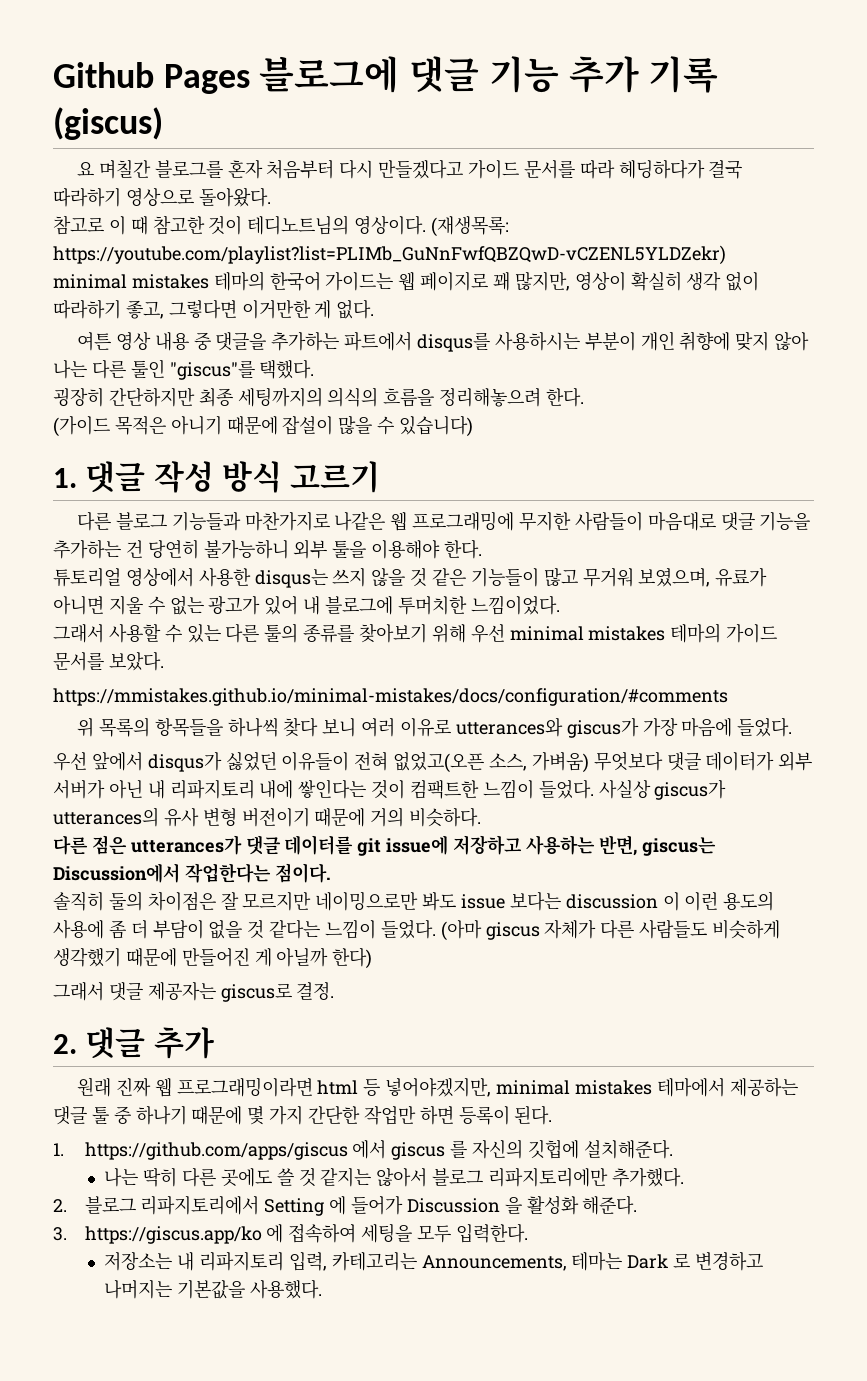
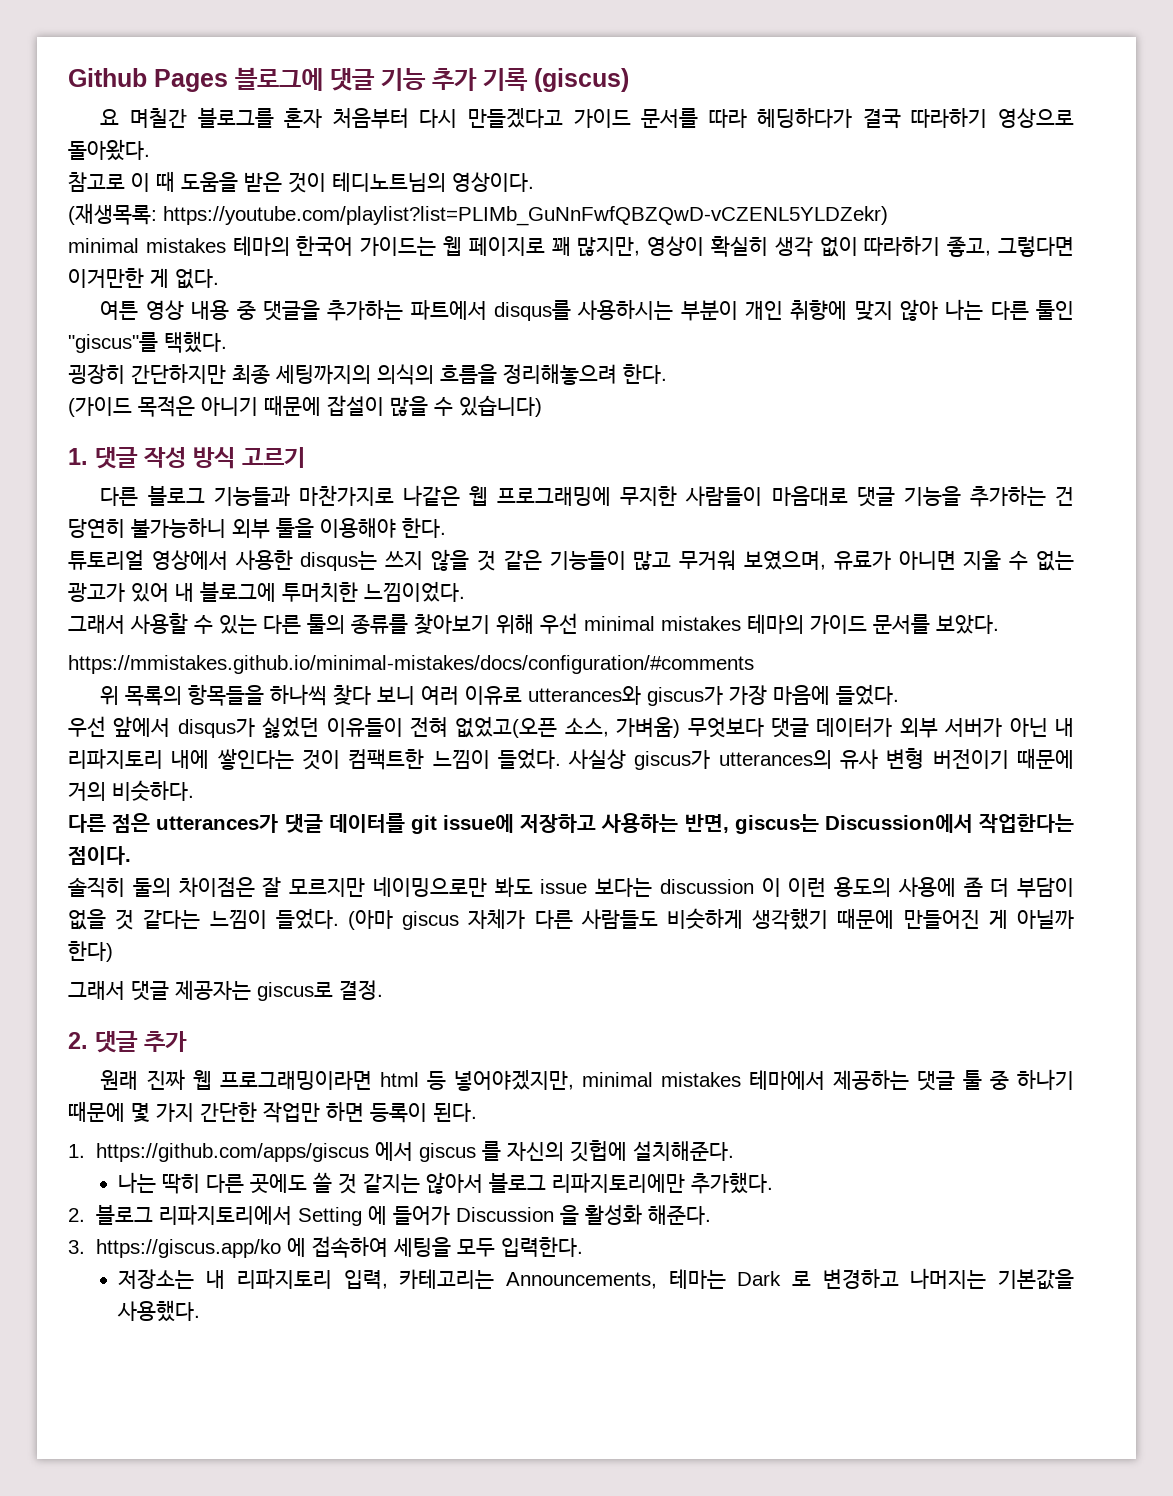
- 참고로 이 때 참고한 것이 테디노트님의 영상이다. (재생목록: https://youtube.com/playlist?list=PLIMb_GuNnFwfQBZQwD-vCZENL5YLDZekr)
+ 참고로 이 때 도움을 받은 것이 테디노트님의 영상이다.
+ (재생목록: https://youtube.com/playlist?list=PLIMb_GuNnFwfQBZQwD-vCZENL5YLDZekr)

